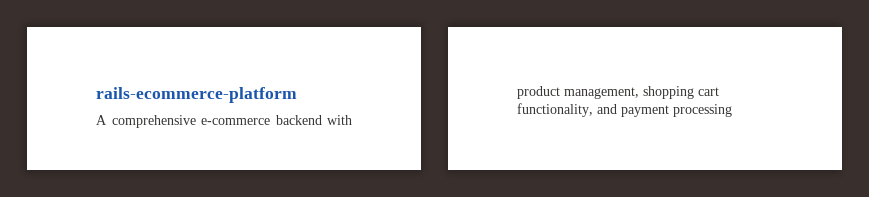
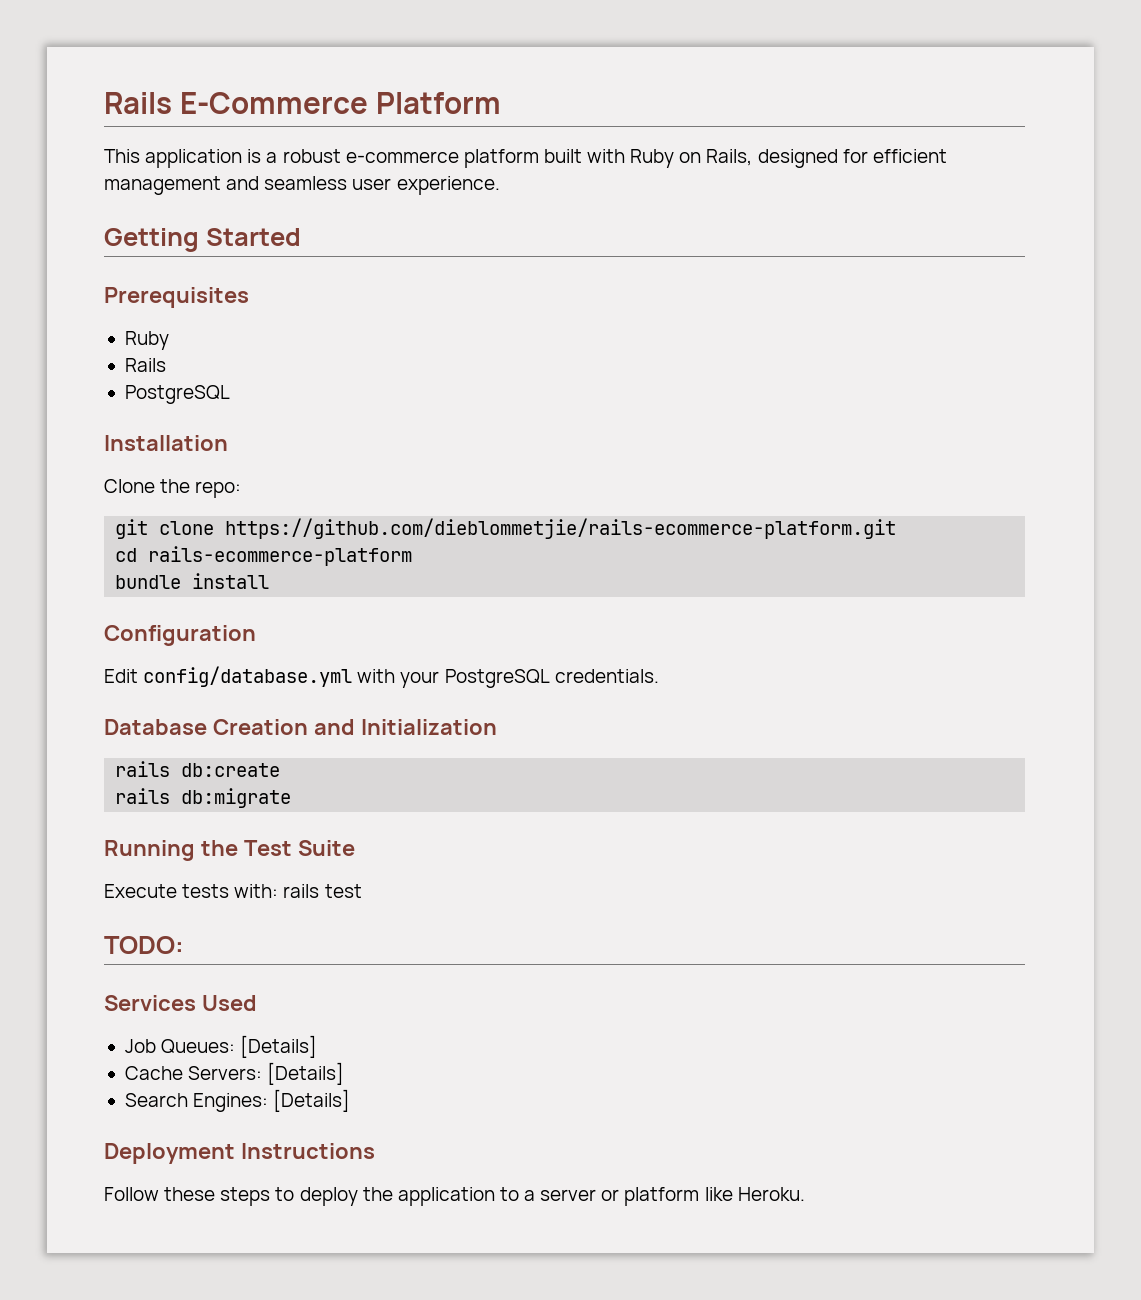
- rails-ecommerce-platform
- A comprehensive e-commerce backend with product management, shopping cart functionality, and payment processing
+ Rails E-Commerce Platform
+ This application is a robust e-commerce platform built with Ruby on Rails, designed for efficient management and seamless user experience.
+ Getting Started
+ Prerequisites
+ Ruby
+ Rails
+ PostgreSQL
+ Installation
+ Clone the repo:
+ git clone https://github.com/dieblommetjie/rails-ecommerce-platform.git
+ cd rails-ecommerce-platform
+ bundle install
+ Configuration
+ Edit config/database.yml with your PostgreSQL credentials.
+ Database Creation and Initialization
+ rails db:create
+ rails db:migrate
+ Running the Test Suite
+ Execute tests with: rails test
+ TODO:
+ Services Used
+ Job Queues: [Details]
+ Cache Servers: [Details]
+ Search Engines: [Details]
+ Deployment Instructions
+ Follow these steps to deploy the application to a server or platform like Heroku.

